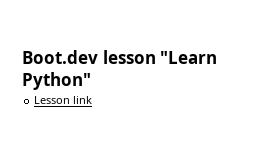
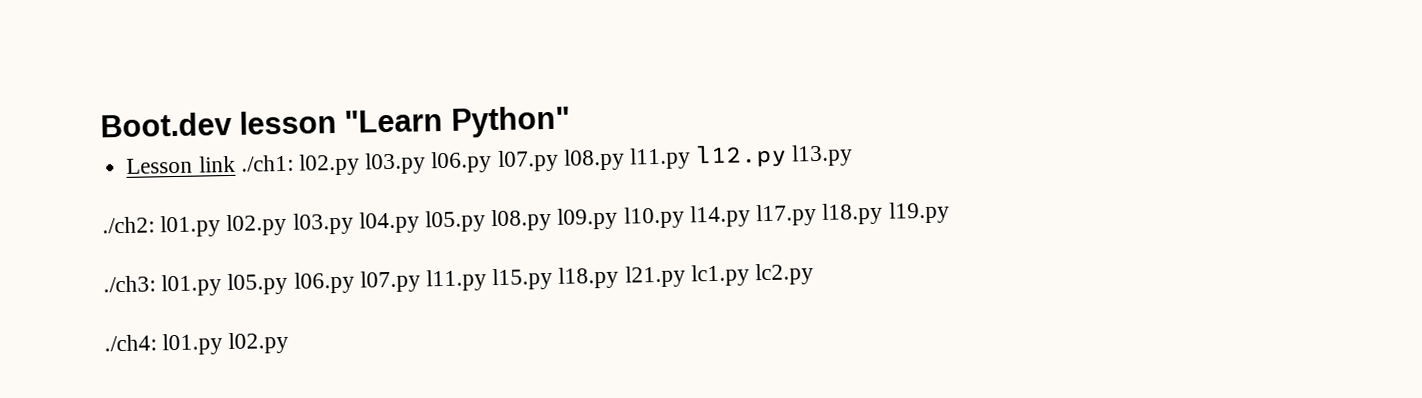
- Lesson link
+ Lesson link ./ch1: l02.py l03.py l06.py l07.py l08.py l11.py l12.py l13.py
+ ./ch2: l01.py l02.py l03.py l04.py l05.py l08.py l09.py l10.py l14.py l17.py l18.py l19.py
+ ./ch3: l01.py l05.py l06.py l07.py l11.py l15.py l18.py l21.py lc1.py lc2.py
+ ./ch4: l01.py l02.py

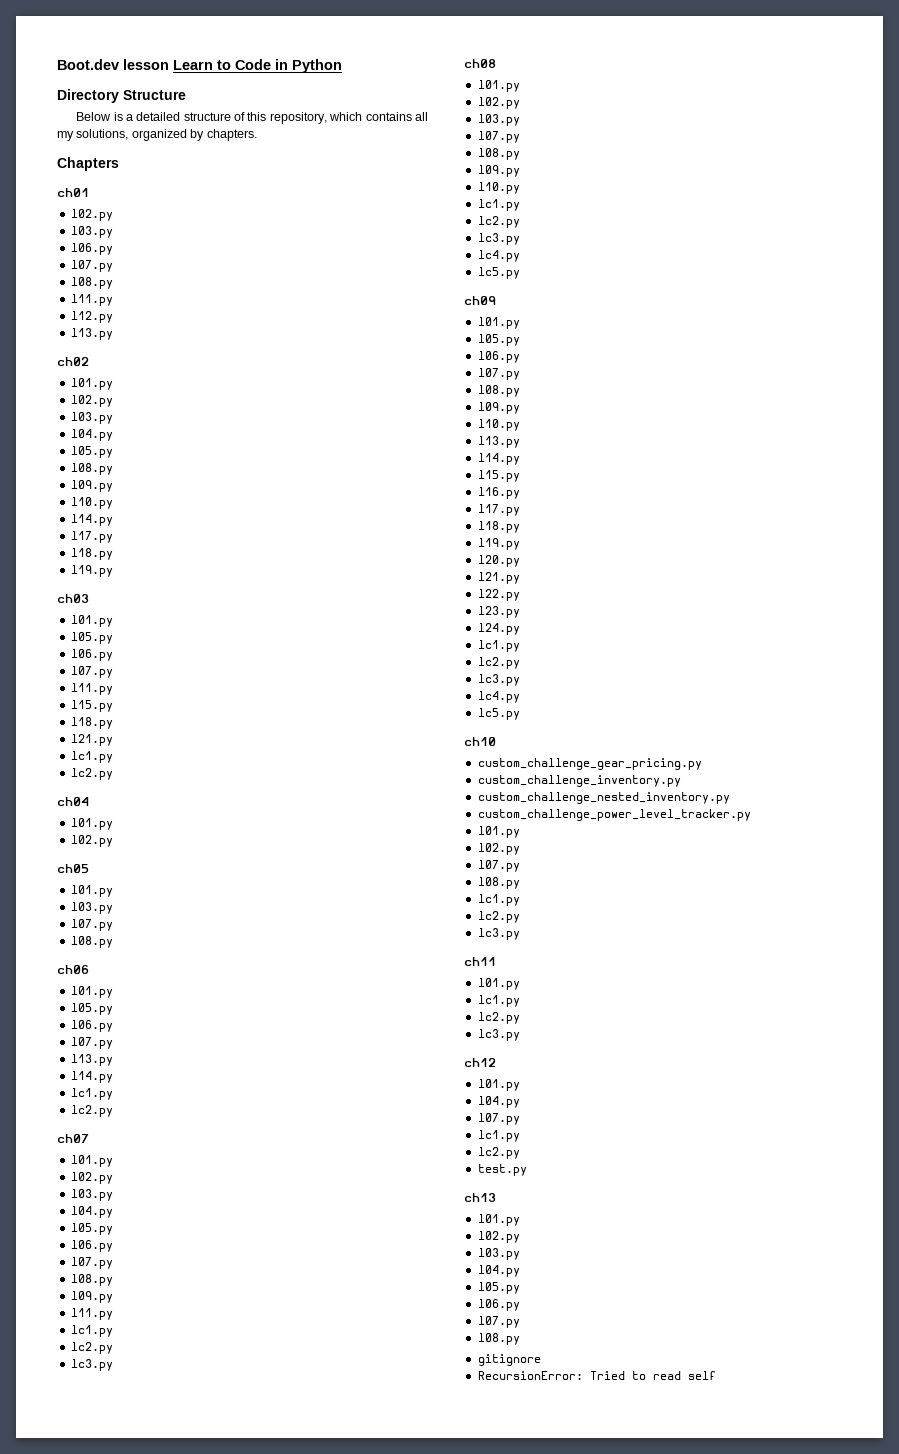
- Boot.dev lesson "Learn Python"
- Lesson link ./ch1: l02.py l03.py l06.py l07.py l08.py l11.py l12.py l13.py
- ./ch2: l01.py l02.py l03.py l04.py l05.py l08.py l09.py l10.py l14.py l17.py l18.py l19.py
- ./ch3: l01.py l05.py l06.py l07.py l11.py l15.py l18.py l21.py lc1.py lc2.py
- ./ch4: l01.py l02.py
+ Boot.dev lesson Learn to Code in Python
+ Directory Structure
+ Below is a detailed structure of this repository, which contains all my solutions, organized by chapters.
+ Chapters
+ ch01
+ l02.py
+ l03.py
+ l06.py
+ l07.py
+ l08.py
+ l11.py
+ l12.py
+ l13.py
+ ch02
+ l01.py
+ l02.py
+ l03.py
+ l04.py
+ l05.py
+ l08.py
+ l09.py
+ l10.py
+ l14.py
+ l17.py
+ l18.py
+ l19.py
+ ch03
+ l01.py
+ l05.py
+ l06.py
+ l07.py
+ l11.py
+ l15.py
+ l18.py
+ l21.py
+ lc1.py
+ lc2.py
+ ch04
+ l01.py
+ l02.py
+ ch05
+ l01.py
+ l03.py
+ l07.py
+ l08.py
+ ch06
+ l01.py
+ l05.py
+ l06.py
+ l07.py
+ l13.py
+ l14.py
+ lc1.py
+ lc2.py
+ ch07
+ l01.py
+ l02.py
+ l03.py
+ l04.py
+ l05.py
+ l06.py
+ l07.py
+ l08.py
+ l09.py
+ l11.py
+ lc1.py
+ lc2.py
+ lc3.py
+ ch08
+ l01.py
+ l02.py
+ l03.py
+ l07.py
+ l08.py
+ l09.py
+ l10.py
+ lc1.py
+ lc2.py
+ lc3.py
+ lc4.py
+ lc5.py
+ ch09
+ l01.py
+ l05.py
+ l06.py
+ l07.py
+ l08.py
+ l09.py
+ l10.py
+ l13.py
+ l14.py
+ l15.py
+ l16.py
+ l17.py
+ l18.py
+ l19.py
+ l20.py
+ l21.py
+ l22.py
+ l23.py
+ l24.py
+ lc1.py
+ lc2.py
+ lc3.py
+ lc4.py
+ lc5.py
+ ch10
+ custom_challenge_gear_pricing.py
+ custom_challenge_inventory.py
+ custom_challenge_nested_inventory.py
+ custom_challenge_power_level_tracker.py
+ l01.py
+ l02.py
+ l07.py
+ l08.py
+ lc1.py
+ lc2.py
+ lc3.py
+ ch11
+ l01.py
+ lc1.py
+ lc2.py
+ lc3.py
+ ch12
+ l01.py
+ l04.py
+ l07.py
+ lc1.py
+ lc2.py
+ test.py
+ ch13
+ l01.py
+ l02.py
+ l03.py
+ l04.py
+ l05.py
+ l06.py
+ l07.py
+ l08.py
+ gitignore
+ RecursionError: Tried to read self

